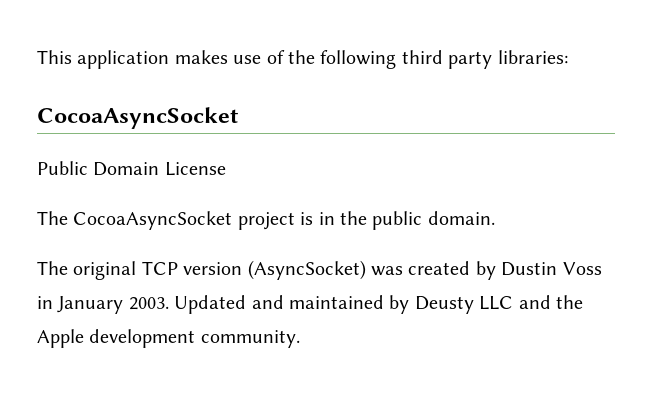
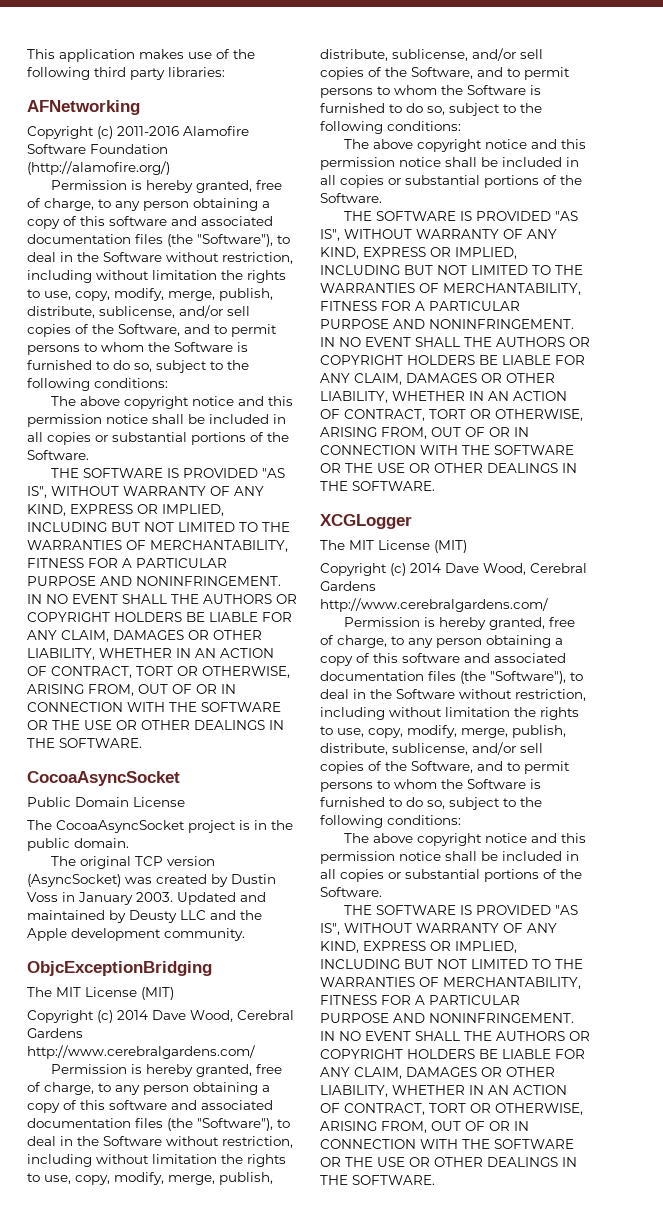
+ AFNetworking
+ Copyright (c) 2011-2016 Alamofire Software Foundation (http://alamofire.org/)
+ Permission is hereby granted, free of charge, to any person obtaining a copy of this software and associated documentation files (the "Software"), to deal in the Software without restriction, including without limitation the rights to use, copy, modify, merge, publish, distribute, sublicense, and/or sell copies of the Software, and to permit persons to whom the Software is furnished to do so, subject to the following conditions:
+ The above copyright notice and this permission notice shall be included in all copies or substantial portions of the Software.
+ THE SOFTWARE IS PROVIDED "AS IS", WITHOUT WARRANTY OF ANY KIND, EXPRESS OR IMPLIED, INCLUDING BUT NOT LIMITED TO THE WARRANTIES OF MERCHANTABILITY, FITNESS FOR A PARTICULAR PURPOSE AND NONINFRINGEMENT. IN NO EVENT SHALL THE AUTHORS OR COPYRIGHT HOLDERS BE LIABLE FOR ANY CLAIM, DAMAGES OR OTHER LIABILITY, WHETHER IN AN ACTION OF CONTRACT, TORT OR OTHERWISE, ARISING FROM, OUT OF OR IN CONNECTION WITH THE SOFTWARE OR THE USE OR OTHER DEALINGS IN THE SOFTWARE.
+ ObjcExceptionBridging
+ The MIT License (MIT)
+ Copyright (c) 2014 Dave Wood, Cerebral Gardens http://www.cerebralgardens.com/
+ Permission is hereby granted, free of charge, to any person obtaining a copy of this software and associated documentation files (the "Software"), to deal in the Software without restriction, including without limitation the rights to use, copy, modify, merge, publish, distribute, sublicense, and/or sell copies of the Software, and to permit persons to whom the Software is furnished to do so, subject to the following conditions:
+ The above copyright notice and this permission notice shall be included in all copies or substantial portions of the Software.
+ THE SOFTWARE IS PROVIDED "AS IS", WITHOUT WARRANTY OF ANY KIND, EXPRESS OR IMPLIED, INCLUDING BUT NOT LIMITED TO THE WARRANTIES OF MERCHANTABILITY, FITNESS FOR A PARTICULAR PURPOSE AND NONINFRINGEMENT. IN NO EVENT SHALL THE AUTHORS OR COPYRIGHT HOLDERS BE LIABLE FOR ANY CLAIM, DAMAGES OR OTHER LIABILITY, WHETHER IN AN ACTION OF CONTRACT, TORT OR OTHERWISE, ARISING FROM, OUT OF OR IN CONNECTION WITH THE SOFTWARE OR THE USE OR OTHER DEALINGS IN THE SOFTWARE.
+ XCGLogger
+ The MIT License (MIT)
+ Copyright (c) 2014 Dave Wood, Cerebral Gardens http://www.cerebralgardens.com/
+ Permission is hereby granted, free of charge, to any person obtaining a copy of this software and associated documentation files (the "Software"), to deal in the Software without restriction, including without limitation the rights to use, copy, modify, merge, publish, distribute, sublicense, and/or sell copies of the Software, and to permit persons to whom the Software is furnished to do so, subject to the following conditions:
+ The above copyright notice and this permission notice shall be included in all copies or substantial portions of the Software.
+ THE SOFTWARE IS PROVIDED "AS IS", WITHOUT WARRANTY OF ANY KIND, EXPRESS OR IMPLIED, INCLUDING BUT NOT LIMITED TO THE WARRANTIES OF MERCHANTABILITY, FITNESS FOR A PARTICULAR PURPOSE AND NONINFRINGEMENT. IN NO EVENT SHALL THE AUTHORS OR COPYRIGHT HOLDERS BE LIABLE FOR ANY CLAIM, DAMAGES OR OTHER LIABILITY, WHETHER IN AN ACTION OF CONTRACT, TORT OR OTHERWISE, ARISING FROM, OUT OF OR IN CONNECTION WITH THE SOFTWARE OR THE USE OR OTHER DEALINGS IN THE SOFTWARE.

